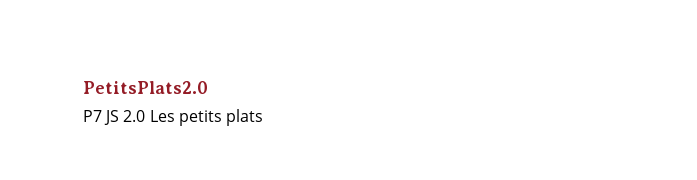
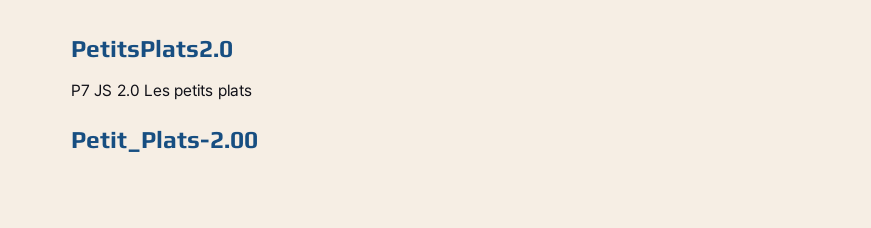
+ Petit_Plats-2.00

